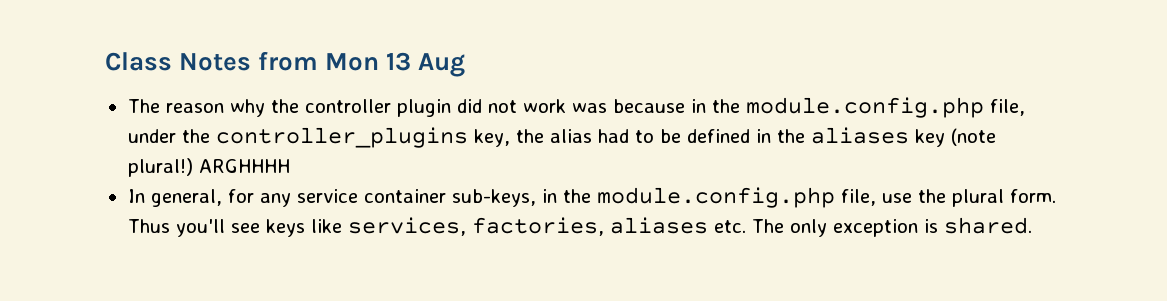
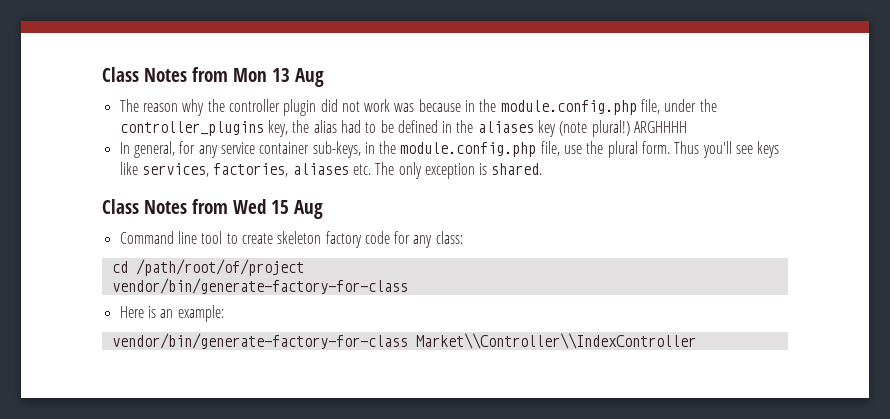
+ Class Notes from Wed 15 Aug
+ Command line tool to create skeleton factory code for any class:
+ cd /path/root/of/project
+ vendor/bin/generate-factory-for-class
+ Here is an example:
+ vendor/bin/generate-factory-for-class Market\\Controller\\IndexController

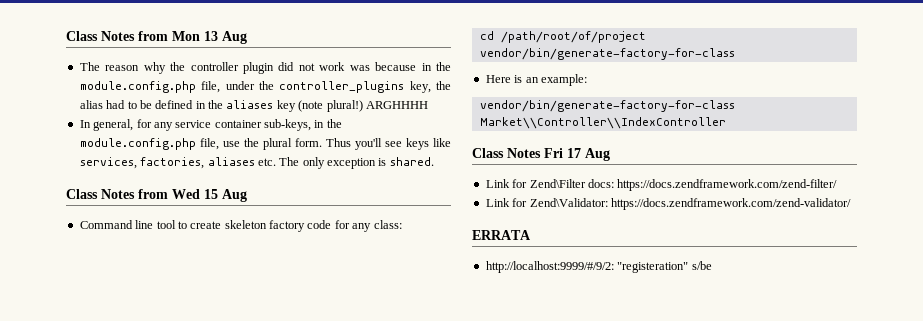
+ Class Notes Fri 17 Aug
+ Link for Zend\Filter docs: https://docs.zendframework.com/zend-filter/
+ Link for Zend\Validator: https://docs.zendframework.com/zend-validator/
+ ERRATA
+ http://localhost:9999/#/9/2: "registeration" s/be

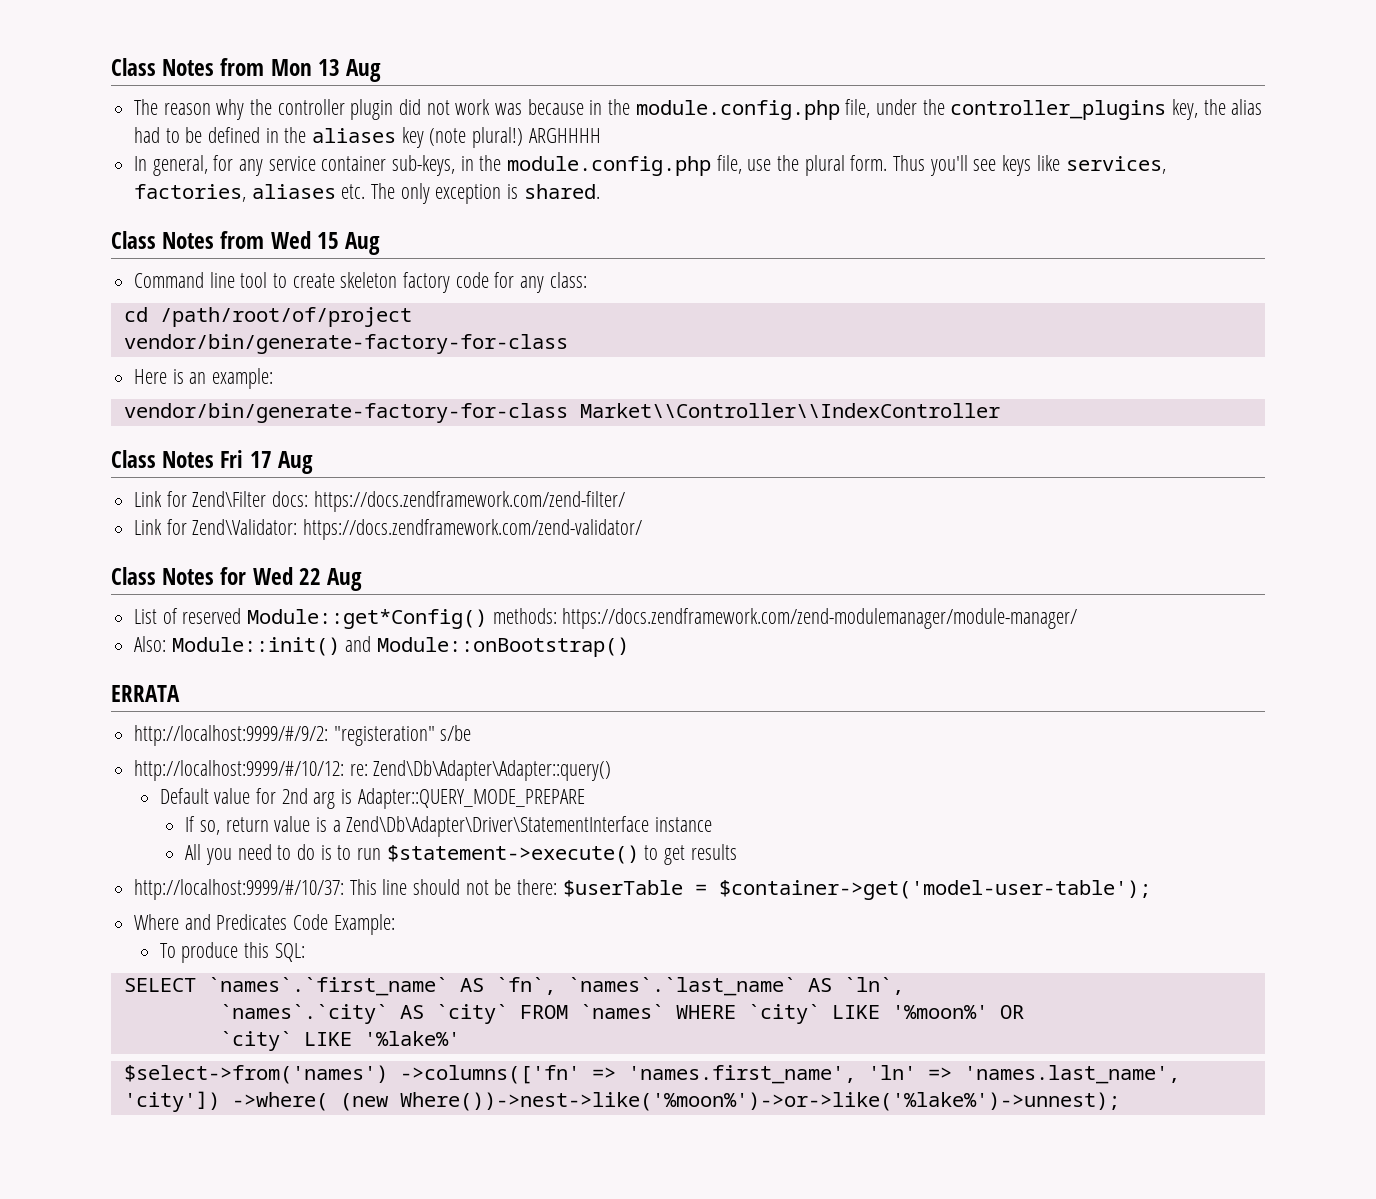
+ Class Notes for Wed 22 Aug
+ List of reserved Module::get*Config() methods: https://docs.zendframework.com/zend-modulemanager/module-manager/
+ Also: Module::init() and Module::onBootstrap()
  ERRATA
  http://localhost:9999/#/9/2: "registeration" s/be
+ http://localhost:9999/#/10/12: re: Zend\Db\Adapter\Adapter::query()
+ Default value for 2nd arg is Adapter::QUERY_MODE_PREPARE
+ If so, return value is a Zend\Db\Adapter\Driver\StatementInterface instance
+ All you need to do is to run $statement->execute() to get results
+ http://localhost:9999/#/10/37: This line should not be there: $userTable = $container->get('model-user-table');
+ Where and Predicates Code Example:
+ To produce this SQL:
+ SELECT `names`.`first_name` AS `fn`, `names`.`last_name` AS `ln`,
+ `names`.`city` AS `city` FROM `names` WHERE `city` LIKE '%moon%' OR
+ `city` LIKE '%lake%'
+ $select->from('names') ->columns(['fn' => 'names.first_name', 'ln' => 'names.last_name', 'city']) ->where( (new Where())->nest->like('%moon%')->or->like('%lake%')->unnest);

